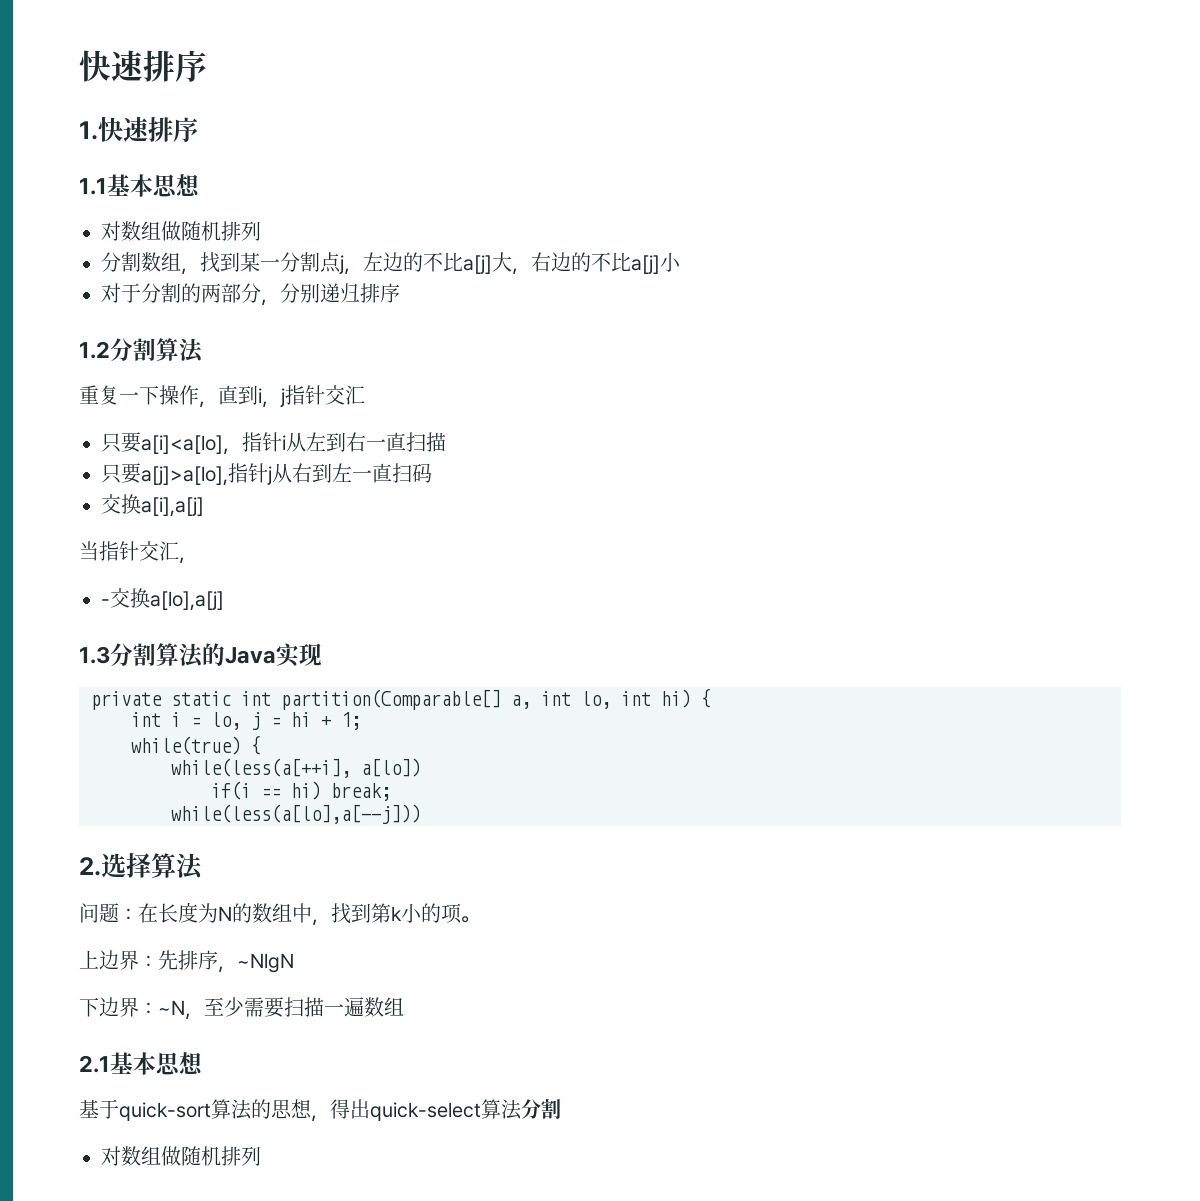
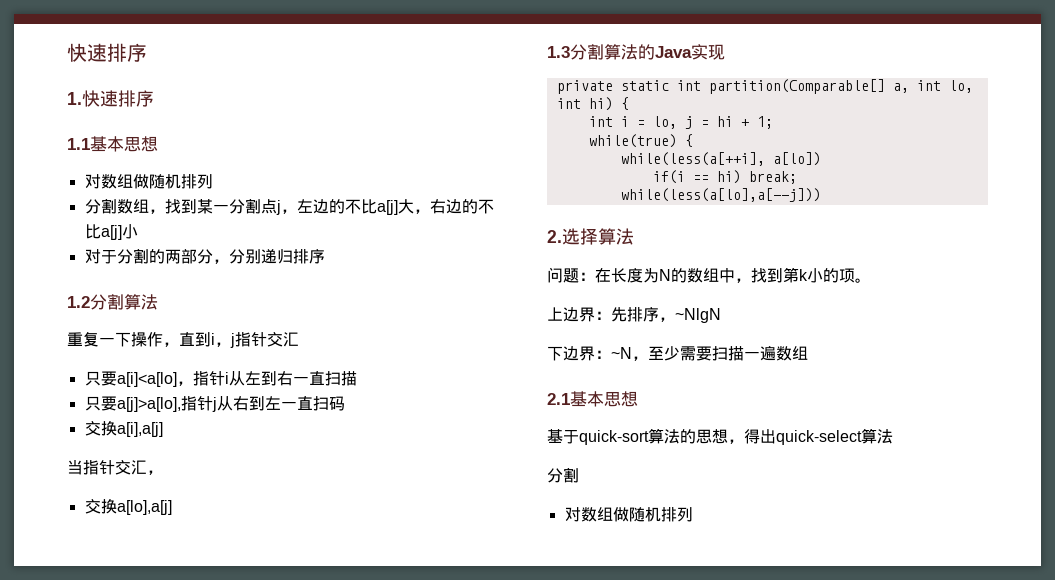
- -交换a[lo],a[j]
+ 交换a[lo],a[j]
- 基于quick-sort算法的思想，得出quick-select算法分割
+ 基于quick-sort算法的思想，得出quick-select算法
+ 分割

